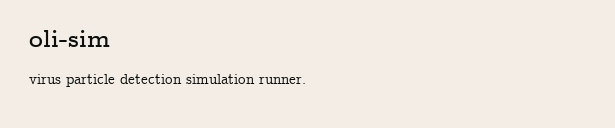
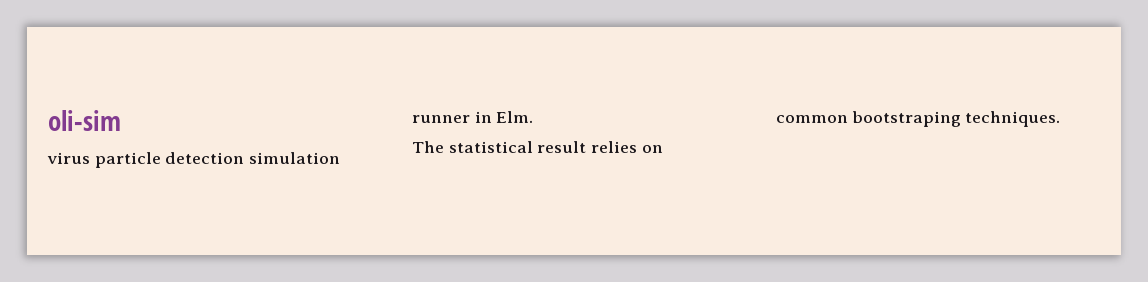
- virus particle detection simulation runner.
+ virus particle detection simulation runner in Elm.
+ The statistical result relies on common bootstraping techniques.

